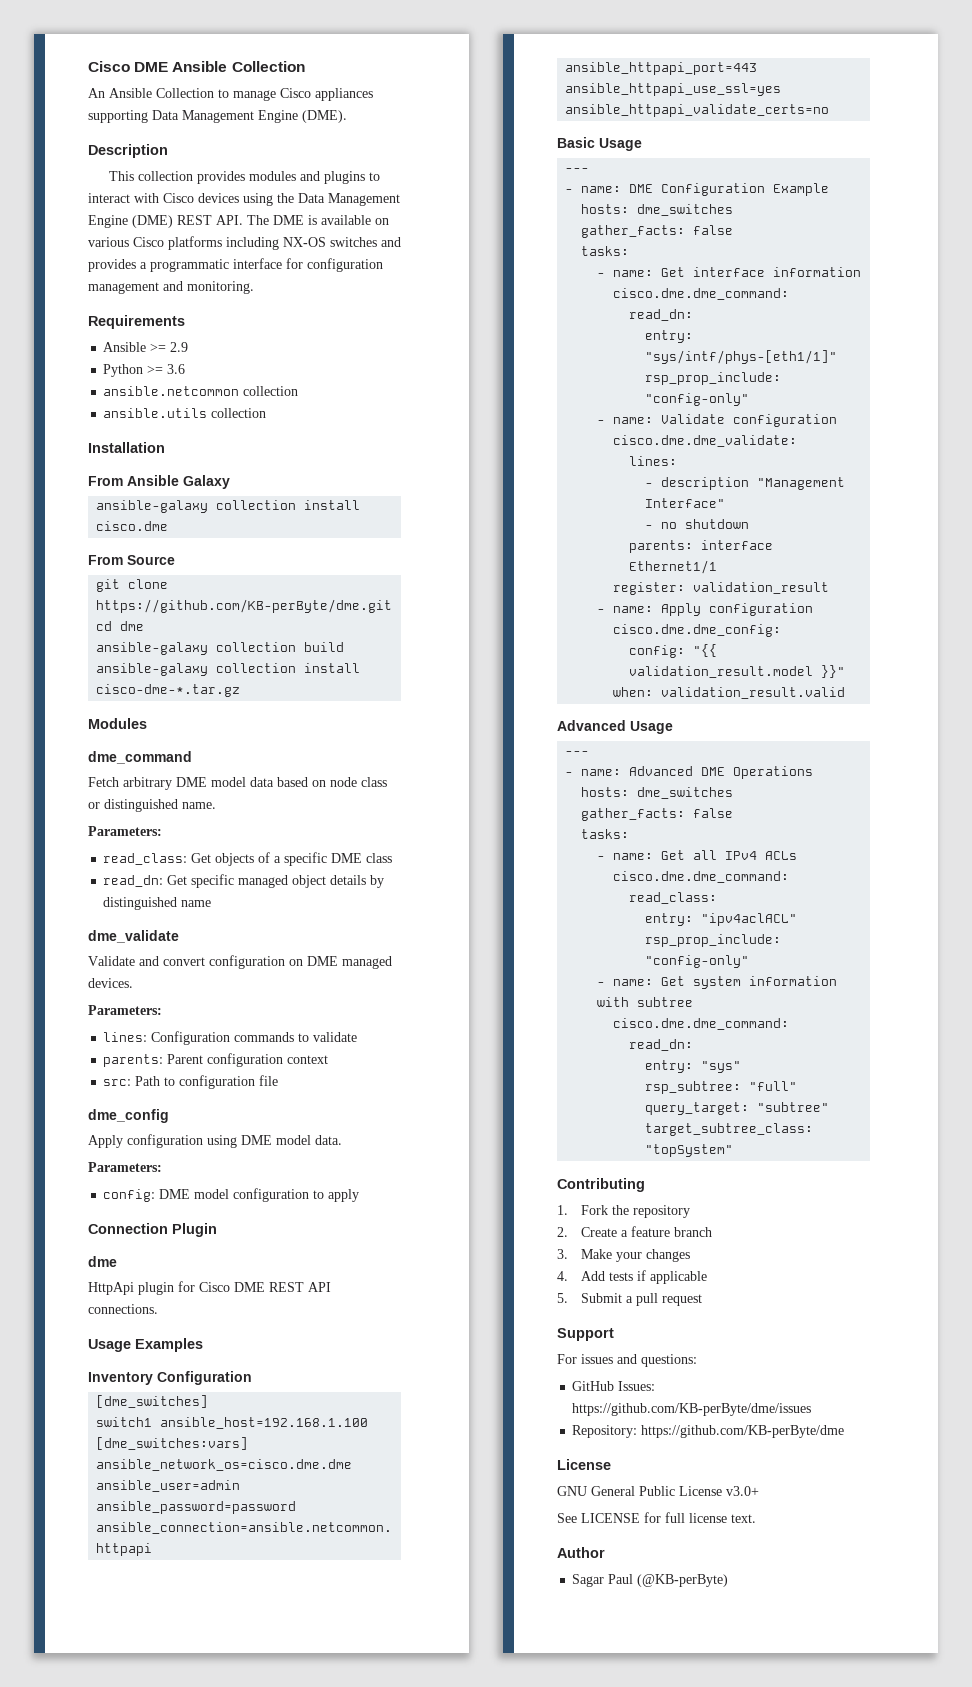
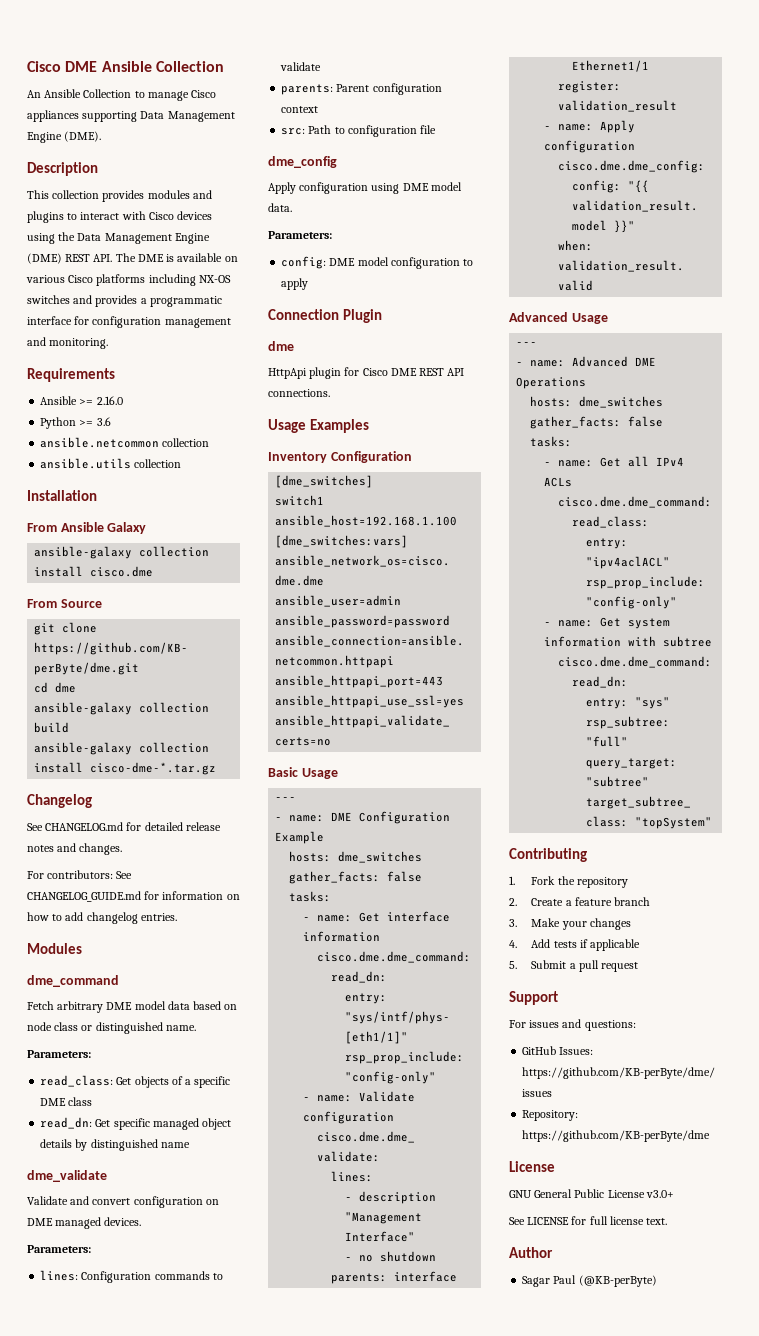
- Ansible >= 2.9
+ Ansible >= 2.16.0
+ Changelog
+ See CHANGELOG.md for detailed release notes and changes.
+ For contributors: See CHANGELOG_GUIDE.md for information on how to add changelog entries.

